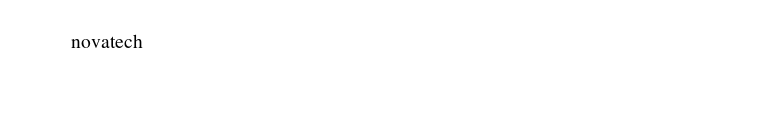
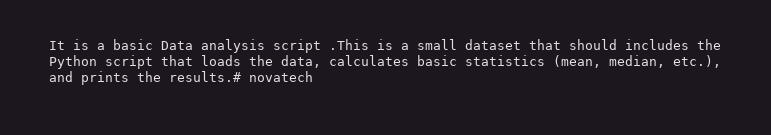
- novatech
+ It is a basic Data analysis script .This is a small dataset that should includes the Python script that loads the data, calculates basic statistics (mean, median, etc.), and prints the results.# novatech

